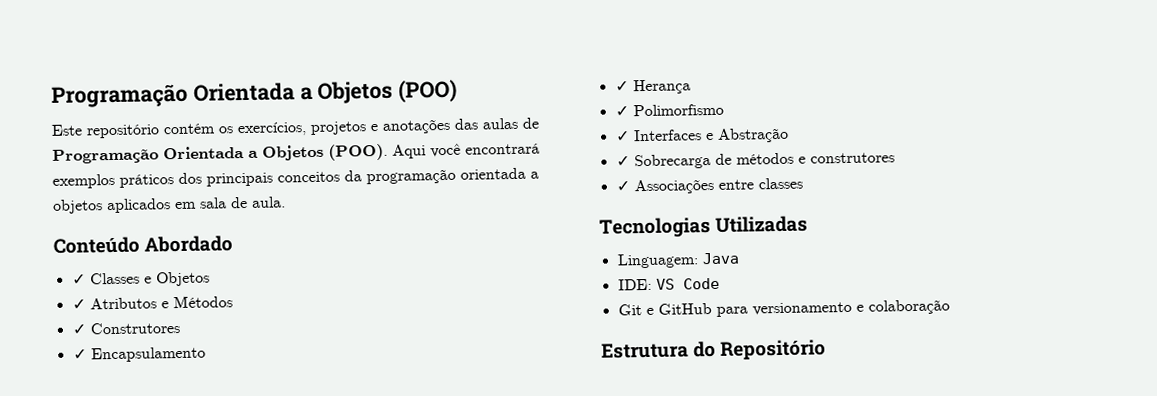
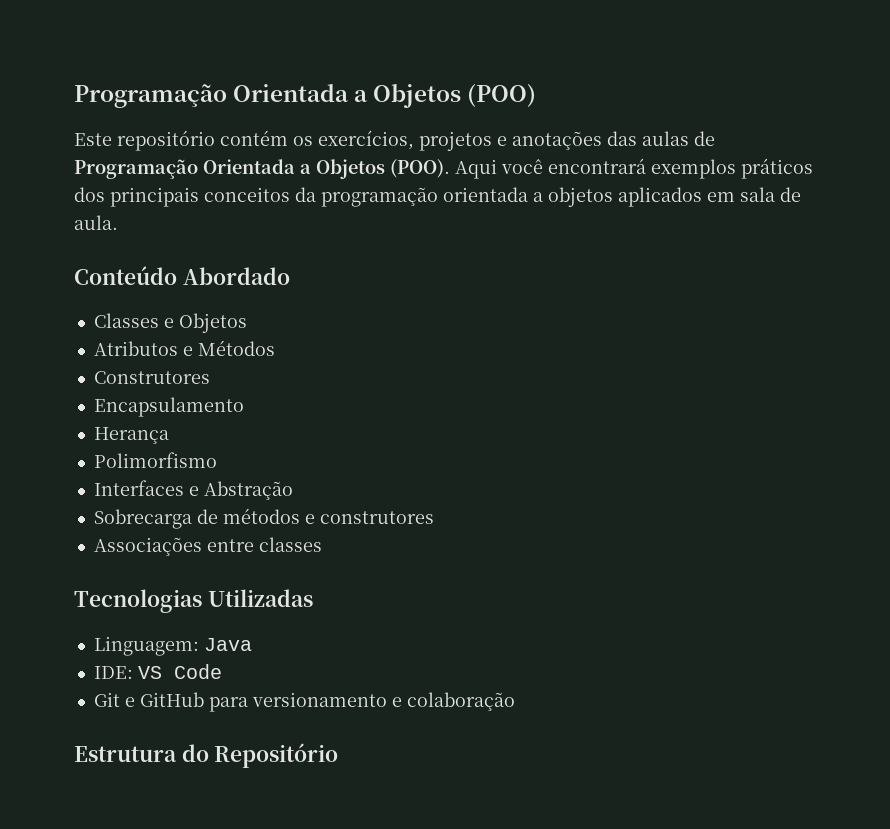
- ✓ Classes e Objetos
+ Classes e Objetos
- ✓ Atributos e Métodos
+ Atributos e Métodos
- ✓ Construtores
+ Construtores
- ✓ Encapsulamento
+ Encapsulamento
- ✓ Herança
+ Herança
- ✓ Polimorfismo
+ Polimorfismo
- ✓ Interfaces e Abstração
+ Interfaces e Abstração
- ✓ Sobrecarga de métodos e construtores
+ Sobrecarga de métodos e construtores
- ✓ Associações entre classes
+ Associações entre classes

